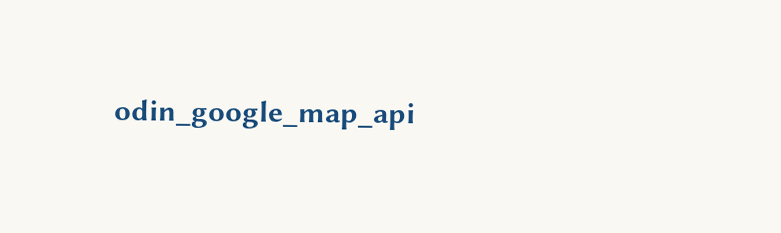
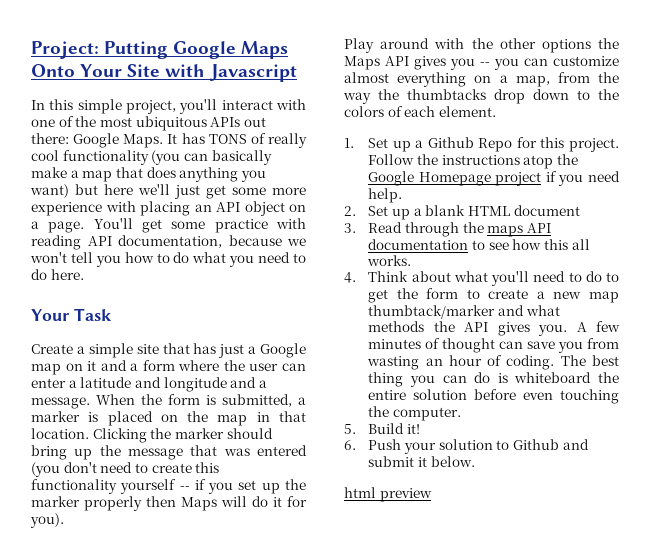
- odin_google_map_api
+ Project: Putting Google Maps Onto Your Site with Javascript
+ In this simple project, you'll interact with one of the most ubiquitous APIs out there: Google Maps. It has TONS of really cool functionality (you can basically make a map that does anything you want) but here we'll just get some more experience with placing an API object on a page. You'll get some practice with reading API documentation, because we won't tell you how to do what you need to do here.
+ Your Task
+ Create a simple site that has just a Google map on it and a form where the user can enter a latitude and longitude and a message. When the form is submitted, a marker is placed on the map in that location. Clicking the marker should bring up the message that was entered (you don't need to create this functionality yourself -- if you set up the marker properly then Maps will do it for you).
+ Play around with the other options the Maps API gives you -- you can customize almost everything on a map, from the way the thumbtacks drop down to the colors of each element.
+ 1. Set up a Github Repo for this project. Follow the instructions atop the Google Homepage project if you need help.
+ 2. Set up a blank HTML document
+ 3. Read through the maps API documentation to see how this all works.
+ 4. Think about what you'll need to do to get the form to create a new map thumbtack/marker and what methods the API gives you. A few minutes of thought can save you from wasting an hour of coding. The best thing you can do is whiteboard the entire solution before even touching the computer.
+ 5. Build it!
+ 6. Push your solution to Github and submit it below.
+ html preview

